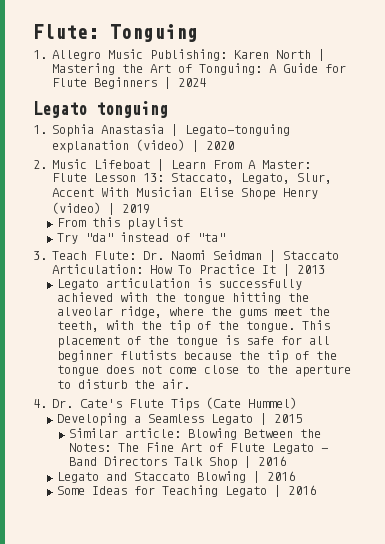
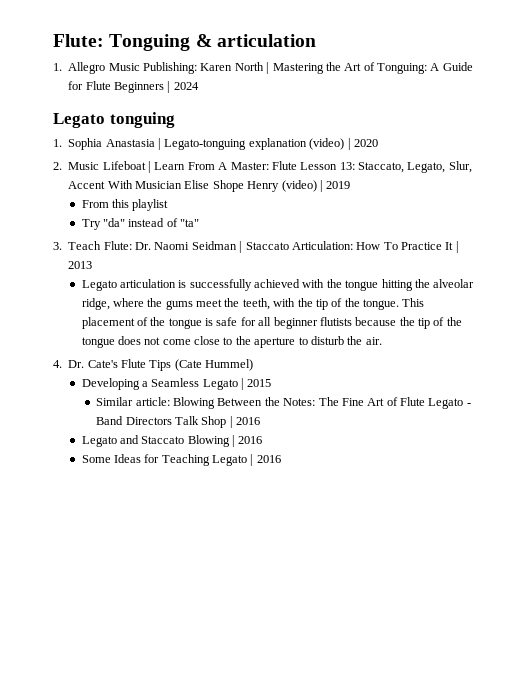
- Flute: Tonguing
+ Flute: Tonguing & articulation

